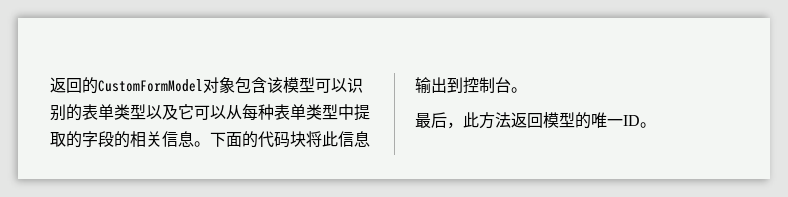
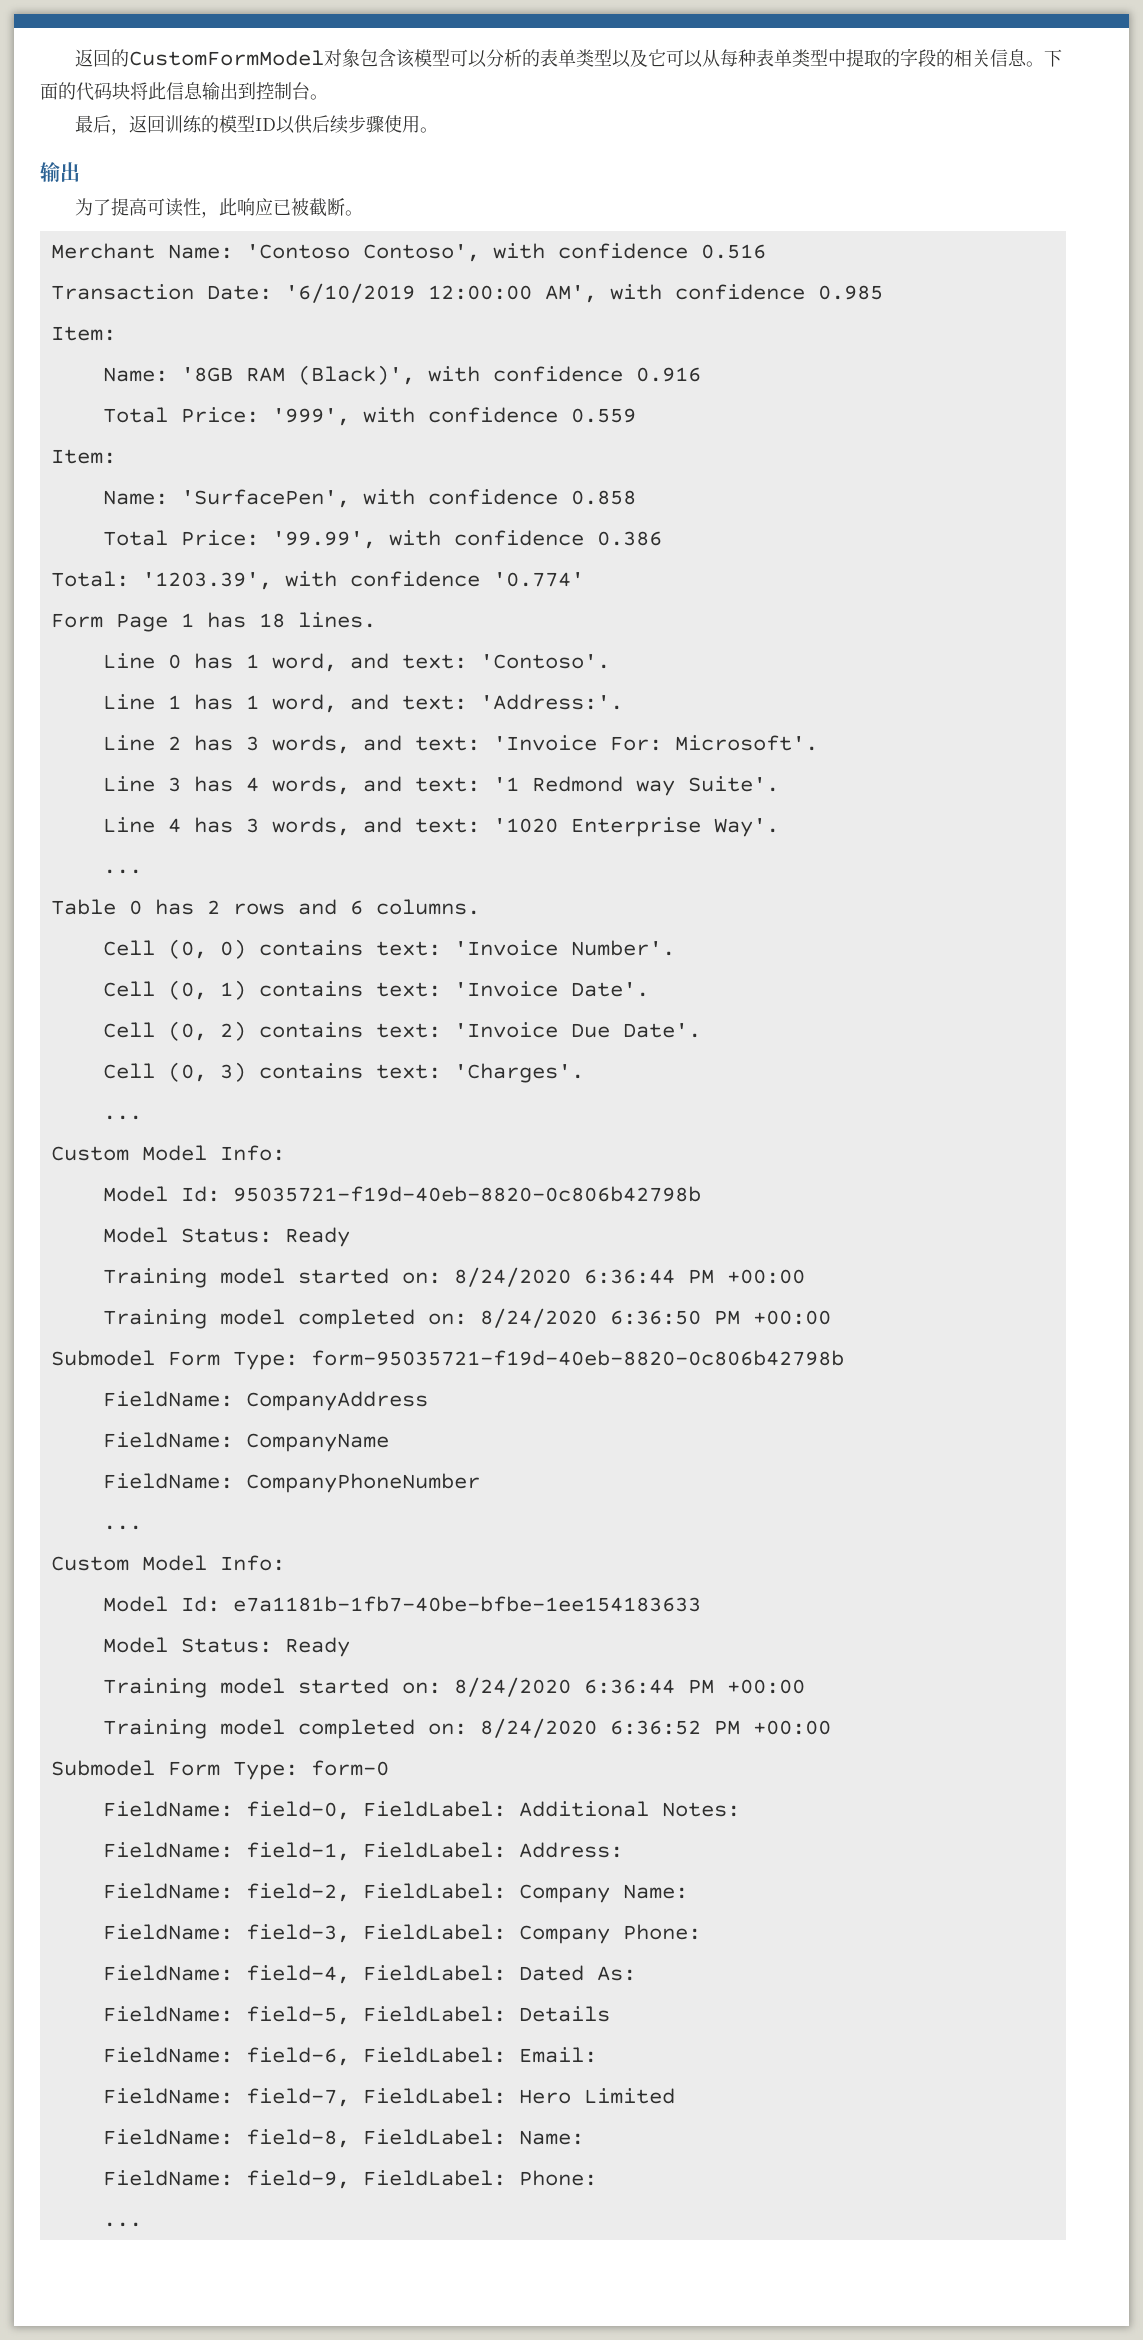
- 返回的CustomFormModel对象包含该模型可以识别的表单类型以及它可以从每种表单类型中提取的字段的相关信息。
+ 返回的CustomFormModel对象包含该模型可以分析的表单类型以及它可以从每种表单类型中提取的字段的相关信息。
- 最后，此方法返回模型的唯一ID。
+ 最后，返回训练的模型ID以供后续步骤使用。
+ 输出
+ 为了提高可读性，此响应已被截断。
+ Merchant Name: 'Contoso Contoso', with confidence 0.516
+ Transaction Date: '6/10/2019 12:00:00 AM', with confidence 0.985
+ Item:
+ Name: '8GB RAM (Black)', with confidence 0.916
+ Total Price: '999', with confidence 0.559
+ Item:
+ Name: 'SurfacePen', with confidence 0.858
+ Total Price: '99.99', with confidence 0.386
+ Total: '1203.39', with confidence '0.774'
+ Form Page 1 has 18 lines.
+ Line 0 has 1 word, and text: 'Contoso'.
+ Line 1 has 1 word, and text: 'Address:'.
+ Line 2 has 3 words, and text: 'Invoice For: Microsoft'.
+ Line 3 has 4 words, and text: '1 Redmond way Suite'.
+ Line 4 has 3 words, and text: '1020 Enterprise Way'.
+ ...
+ Table 0 has 2 rows and 6 columns.
+ Cell (0, 0) contains text: 'Invoice Number'.
+ Cell (0, 1) contains text: 'Invoice Date'.
+ Cell (0, 2) contains text: 'Invoice Due Date'.
+ Cell (0, 3) contains text: 'Charges'.
+ ...
+ Custom Model Info:
+ Model Id: 95035721-f19d-40eb-8820-0c806b42798b
+ Model Status: Ready
+ Training model started on: 8/24/2020 6:36:44 PM +00:00
+ Training model completed on: 8/24/2020 6:36:50 PM +00:00
+ Submodel Form Type: form-95035721-f19d-40eb-8820-0c806b42798b
+ FieldName: CompanyAddress
+ FieldName: CompanyName
+ FieldName: CompanyPhoneNumber
+ ...
+ Custom Model Info:
+ Model Id: e7a1181b-1fb7-40be-bfbe-1ee154183633
+ Model Status: Ready
+ Training model started on: 8/24/2020 6:36:44 PM +00:00
+ Training model completed on: 8/24/2020 6:36:52 PM +00:00
+ Submodel Form Type: form-0
+ FieldName: field-0, FieldLabel: Additional Notes:
+ FieldName: field-1, FieldLabel: Address:
+ FieldName: field-2, FieldLabel: Company Name:
+ FieldName: field-3, FieldLabel: Company Phone:
+ FieldName: field-4, FieldLabel: Dated As:
+ FieldName: field-5, FieldLabel: Details
+ FieldName: field-6, FieldLabel: Email:
+ FieldName: field-7, FieldLabel: Hero Limited
+ FieldName: field-8, FieldLabel: Name:
+ FieldName: field-9, FieldLabel: Phone:
+ ...

